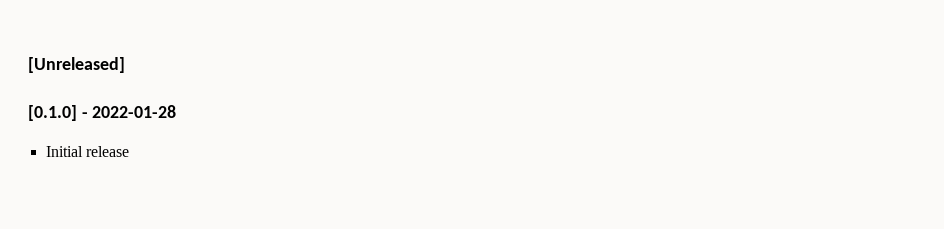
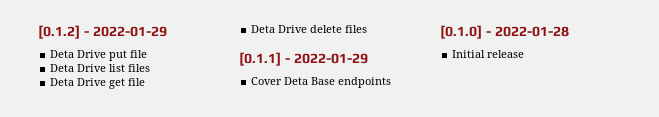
- [Unreleased]
+ [0.1.2] - 2022-01-29
+ Deta Drive put file
+ Deta Drive list files
+ Deta Drive get file
+ Deta Drive delete files
+ [0.1.1] - 2022-01-29
+ Cover Deta Base endpoints

